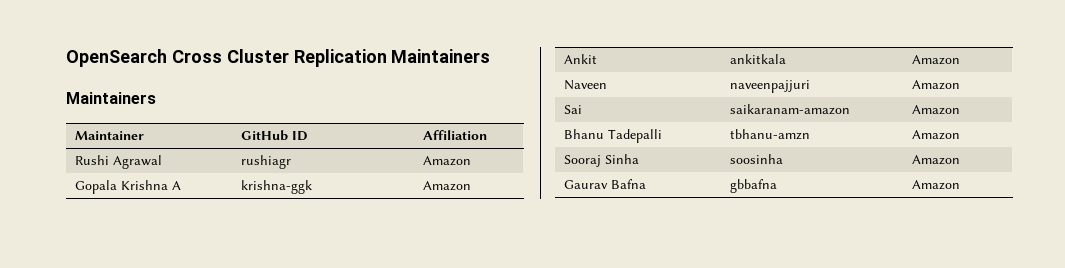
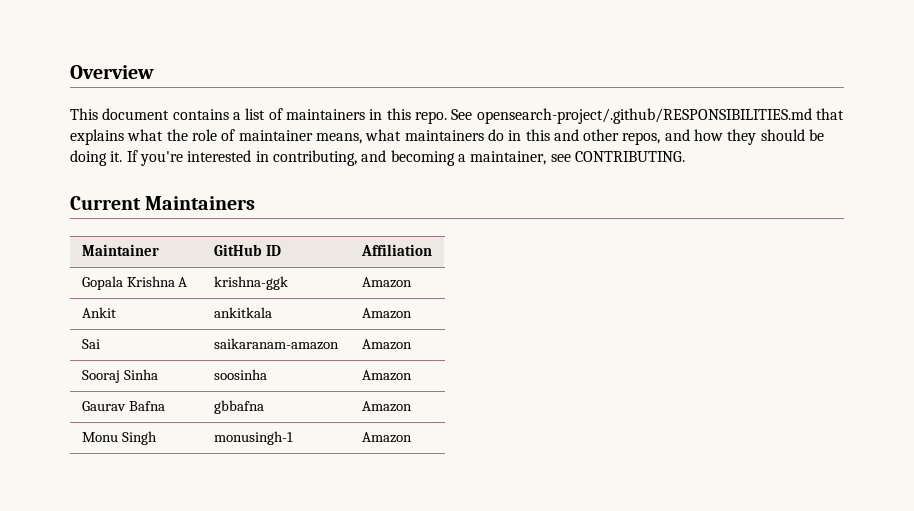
- OpenSearch Cross Cluster Replication Maintainers
- Maintainers
+ Overview
+ This document contains a list of maintainers in this repo. See opensearch-project/.github/RESPONSIBILITIES.md that explains what the role of maintainer means, what maintainers do in this and other repos, and how they should be doing it. If you're interested in contributing, and becoming a maintainer, see CONTRIBUTING.
+ Current Maintainers
- Rushi Agrawal | rushiagr | Amazon
- Naveen | naveenpajjuri | Amazon
- Bhanu Tadepalli | tbhanu-amzn | Amazon
+ Monu Singh | monusingh-1 | Amazon

